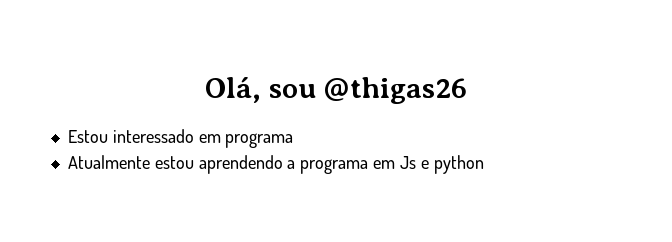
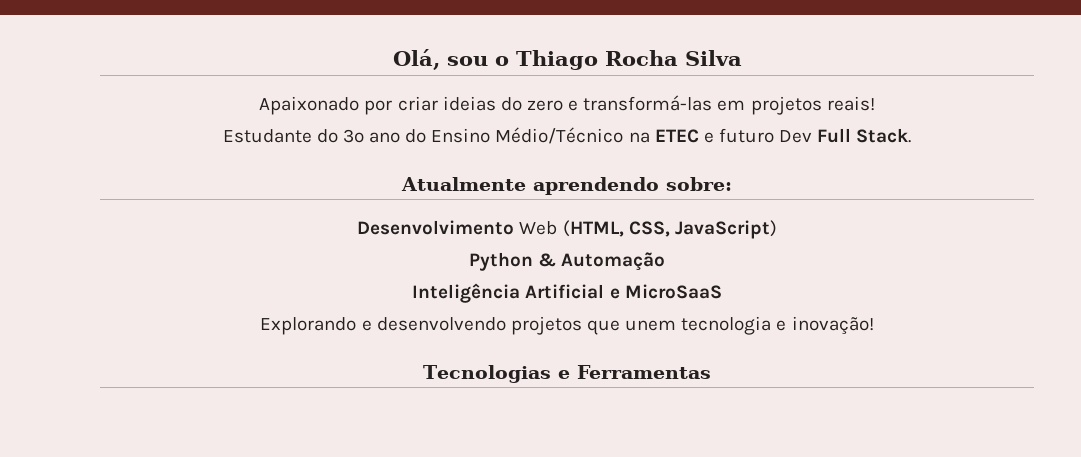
- Olá, sou @thigas26
- Estou interessado em programa
- Atualmente estou aprendendo a programa em Js e python
+ Olá, sou o Thiago Rocha Silva
+ Apaixonado por criar ideias do zero e transformá-las em projetos reais!
+ Estudante do 3º ano do Ensino Médio/Técnico na ETEC e futuro Dev Full Stack.
+ Atualmente aprendendo sobre:
+ Desenvolvimento Web (HTML, CSS, JavaScript)
+ Python & Automação
+ Inteligência Artificial e MicroSaaS
+ Explorando e desenvolvendo projetos que unem tecnologia e inovação!
+ Tecnologias e Ferramentas

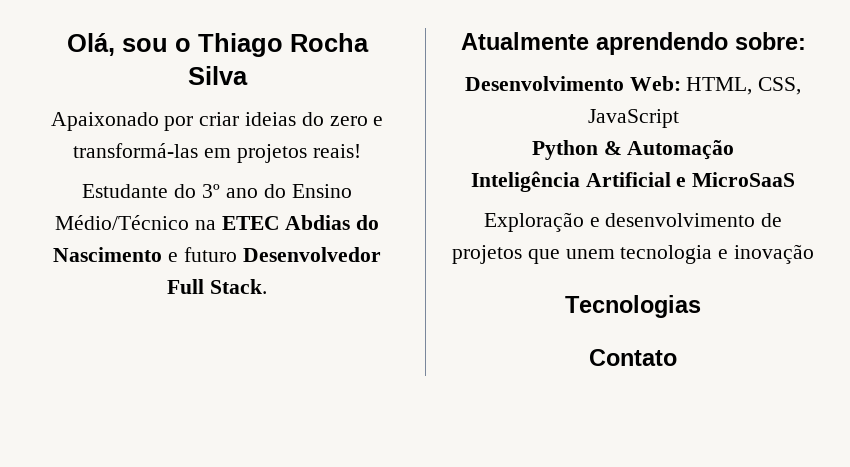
- Estudante do 3º ano do Ensino Médio/Técnico na ETEC e futuro Dev Full Stack.
+ Estudante do 3º ano do Ensino Médio/Técnico na ETEC Abdias do Nascimento e futuro Desenvolvedor Full Stack.
- Desenvolvimento Web (HTML, CSS, JavaScript)
+ Desenvolvimento Web: HTML, CSS, JavaScript
- Explorando e desenvolvendo projetos que unem tecnologia e inovação!
+ Exploração e desenvolvimento de projetos que unem tecnologia e inovação
- Tecnologias e Ferramentas
+ Tecnologias
+ Contato

